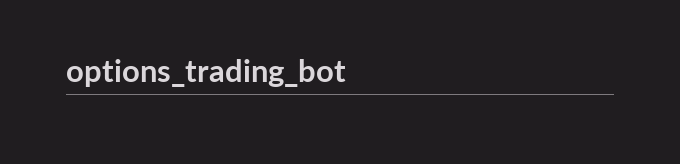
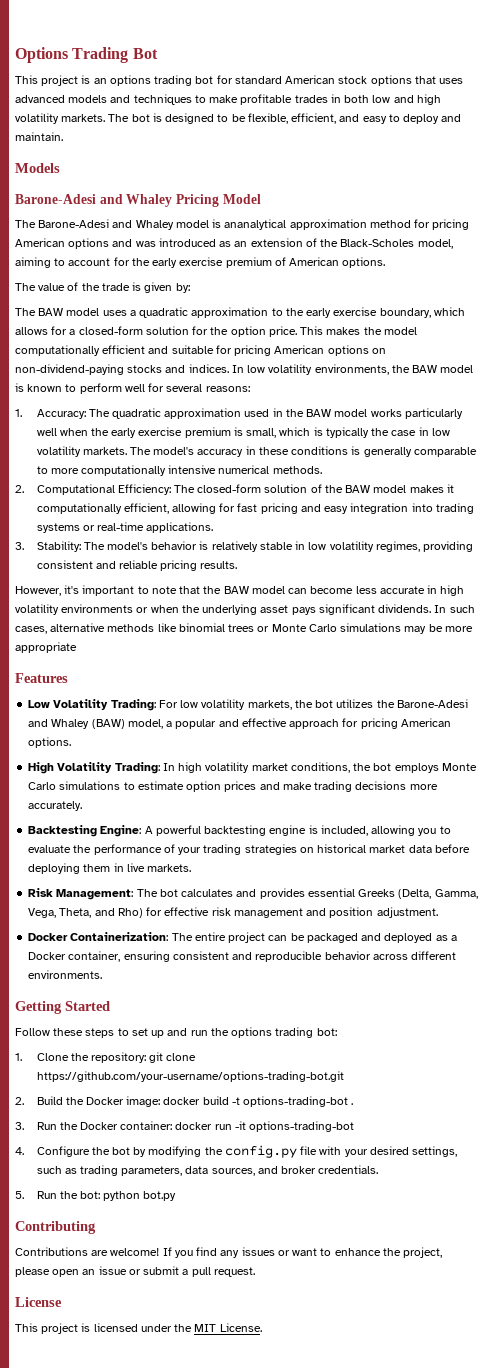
- options_trading_bot
+ Options Trading Bot
+ This project is an options trading bot for standard American stock options that uses advanced models and techniques to make profitable trades in both low and high volatility markets. The bot is designed to be flexible, efficient, and easy to deploy and maintain.
+ Models
+ Barone-Adesi and Whaley Pricing Model
+ The Barone-Adesi and Whaley model is ananalytical approximation method for pricing American options and was introduced as an extension of the Black-Scholes model, aiming to account for the early exercise premium of American options.
+ The value of the trade is given by:
+ The BAW model uses a quadratic approximation to the early exercise boundary, which allows for a closed-form solution for the option price. This makes the model computationally efficient and suitable for pricing American options on non-dividend-paying stocks and indices. In low volatility environments, the BAW model is known to perform well for several reasons:
+ 1. Accuracy: The quadratic approximation used in the BAW model works particularly well when the early exercise premium is small, which is typically the case in low volatility markets. The model's accuracy in these conditions is generally comparable to more computationally intensive numerical methods.
+ 2. Computational Efficiency: The closed-form solution of the BAW model makes it computationally efficient, allowing for fast pricing and easy integration into trading systems or real-time applications.
+ 3. Stability: The model's behavior is relatively stable in low volatility regimes, providing consistent and reliable pricing results.
+ However, it's important to note that the BAW model can become less accurate in high volatility environments or when the underlying asset pays significant dividends. In such cases, alternative methods like binomial trees or Monte Carlo simulations may be more appropriate
+ Features
+ Low Volatility Trading: For low volatility markets, the bot utilizes the Barone-Adesi and Whaley (BAW) model, a popular and effective approach for pricing American options.
+ High Volatility Trading: In high volatility market conditions, the bot employs Monte Carlo simulations to estimate option prices and make trading decisions more accurately.
+ Backtesting Engine: A powerful backtesting engine is included, allowing you to evaluate the performance of your trading strategies on historical market data before deploying them in live markets.
+ Risk Management: The bot calculates and provides essential Greeks (Delta, Gamma, Vega, Theta, and Rho) for effective risk management and position adjustment.
+ Docker Containerization: The entire project can be packaged and deployed as a Docker container, ensuring consistent and reproducible behavior across different environments.
+ Getting Started
+ Follow these steps to set up and run the options trading bot:
+ 1. Clone the repository: git clone https://github.com/your-username/options-trading-bot.git
+ 2. Build the Docker image: docker build -t options-trading-bot .
+ 3. Run the Docker container: docker run -it options-trading-bot
+ 4. Configure the bot by modifying the config.py file with your desired settings, such as trading parameters, data sources, and broker credentials.
+ 5. Run the bot: python bot.py
+ Contributing
+ Contributions are welcome! If you find any issues or want to enhance the project, please open an issue or submit a pull request.
+ License
+ This project is licensed under the MIT License.

